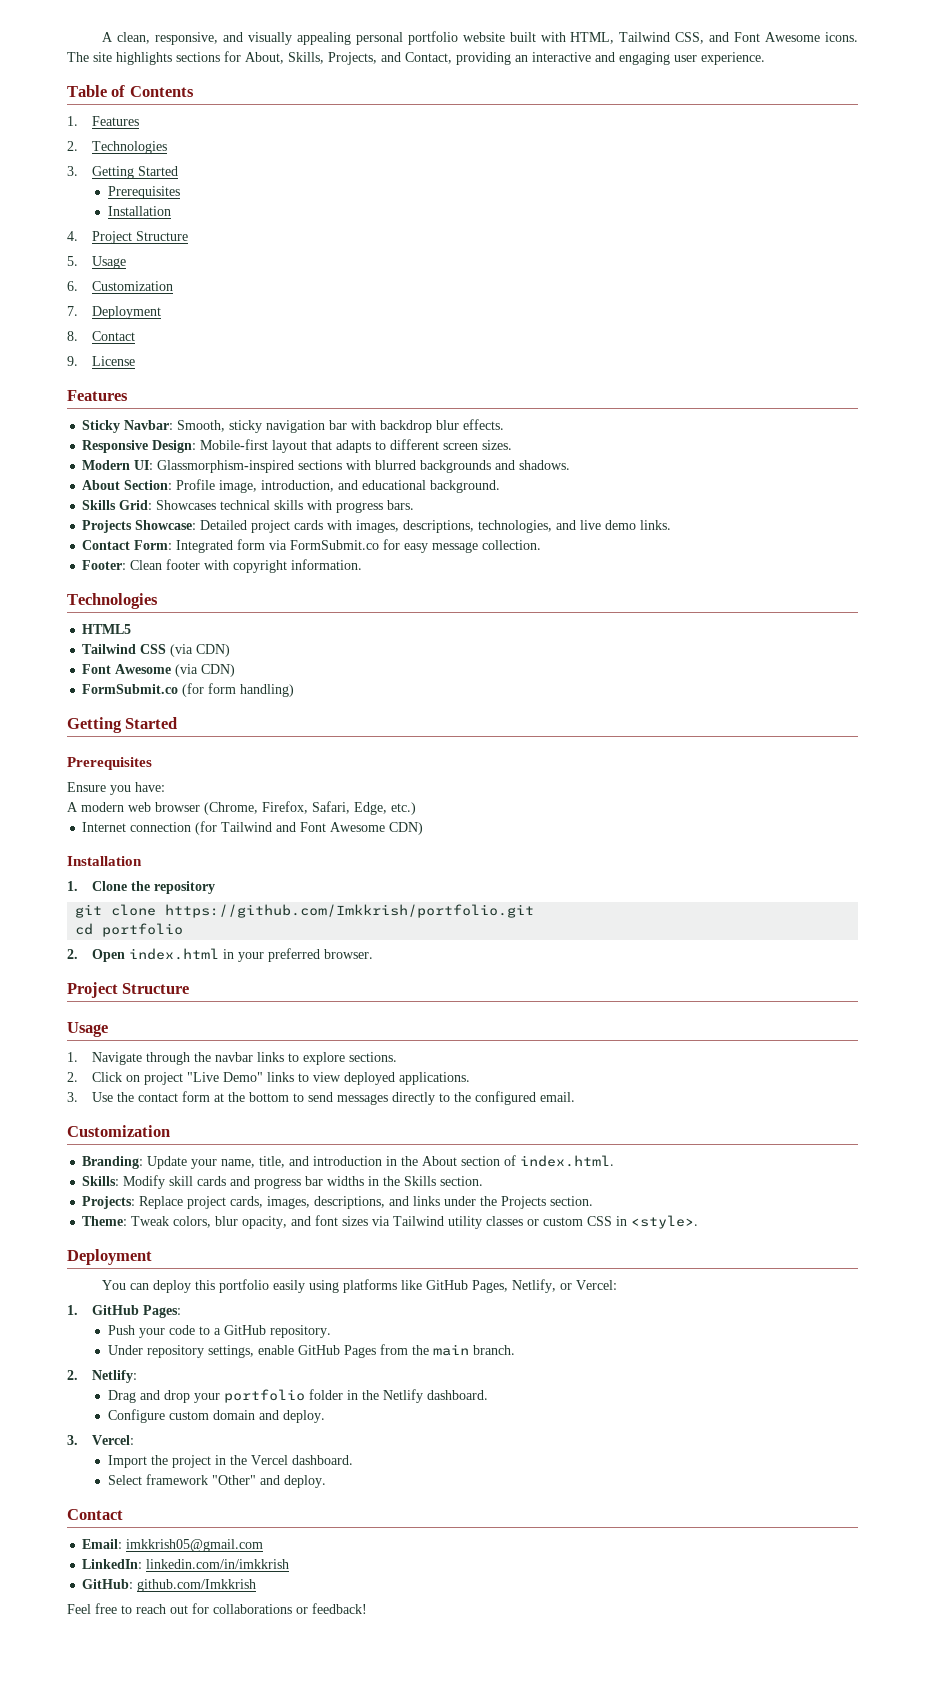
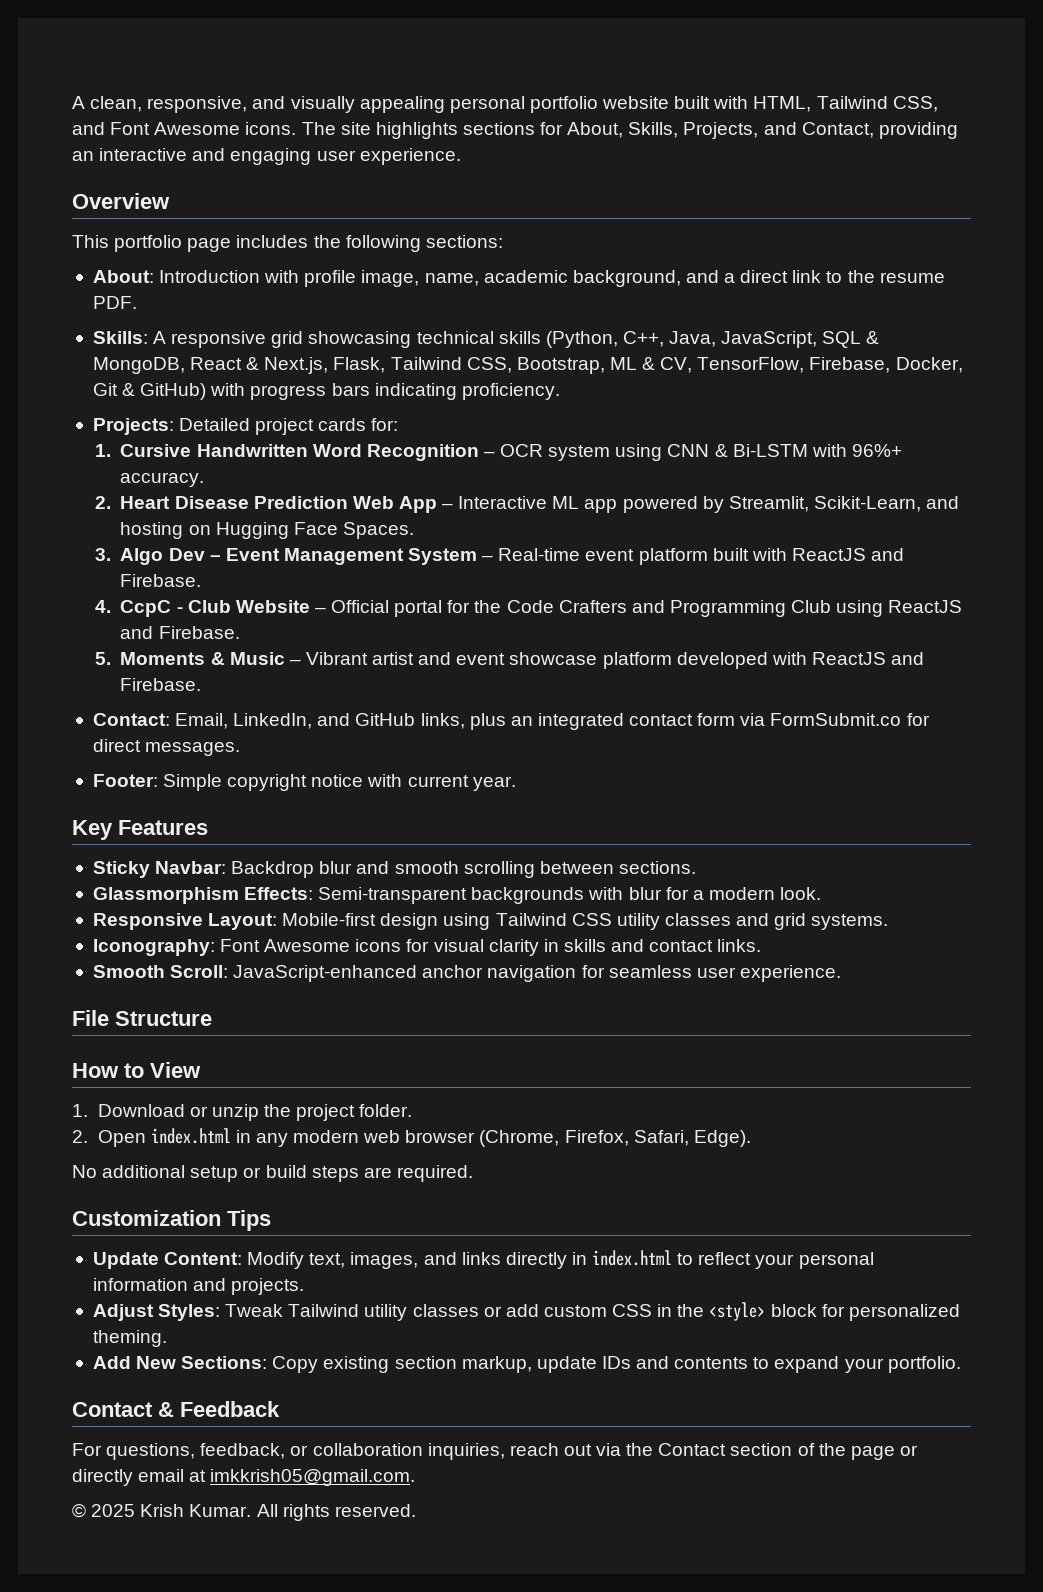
- Table of Contents
- 1. Features
- 2. Technologies
- 3. Getting Started
- Prerequisites
- Installation
- 4. Project Structure
- 5. Usage
- 6. Customization
- 7. Deployment
- 8. Contact
- 9. License
- Features
- Sticky Navbar: Smooth, sticky navigation bar with backdrop blur effects.
- Responsive Design: Mobile-first layout that adapts to different screen sizes.
- Modern UI: Glassmorphism-inspired sections with blurred backgrounds and shadows.
- About Section: Profile image, introduction, and educational background.
- Skills Grid: Showcases technical skills with progress bars.
- Projects Showcase: Detailed project cards with images, descriptions, technologies, and live demo links.
- Contact Form: Integrated form via FormSubmit.co for easy message collection.
- Footer: Clean footer with copyright information.
- Technologies
- HTML5
- Tailwind CSS (via CDN)
- Font Awesome (via CDN)
- FormSubmit.co (for form handling)
- Getting Started
- Prerequisites
- Ensure you have:
- A modern web browser (Chrome, Firefox, Safari, Edge, etc.)
- Internet connection (for Tailwind and Font Awesome CDN)
- Installation
- 1. Clone the repository
- git clone https://github.com/Imkkrish/portfolio.git
- cd portfolio
- 2. Open index.html in your preferred browser.
- Project Structure
- Usage
- 1. Navigate through the navbar links to explore sections.
- 2. Click on project "Live Demo" links to view deployed applications.
- 3. Use the contact form at the bottom to send messages directly to the configured email.
- Customization
- Branding: Update your name, title, and introduction in the About section of index.html.
- Skills: Modify skill cards and progress bar widths in the Skills section.
- Projects: Replace project cards, images, descriptions, and links under the Projects section.
- Theme: Tweak colors, blur opacity, and font sizes via Tailwind utility classes or custom CSS in <style>.
- Deployment
- You can deploy this portfolio easily using platforms like GitHub Pages, Netlify, or Vercel:
- 1. GitHub Pages:
- Push your code to a GitHub repository.
- Under repository settings, enable GitHub Pages from the main branch.
- 2. Netlify:
- Drag and drop your portfolio folder in the Netlify dashboard.
- Configure custom domain and deploy.
- 3. Vercel:
- Import the project in the Vercel dashboard.
- Select framework "Other" and deploy.
- Contact
- Email: imkkrish05@gmail.com
- LinkedIn: linkedin.com/in/imkkrish
- GitHub: github.com/Imkkrish
- Feel free to reach out for collaborations or feedback!
+ Overview
+ This portfolio page includes the following sections:
+ About: Introduction with profile image, name, academic background, and a direct link to the resume PDF.
+ Skills: A responsive grid showcasing technical skills (Python, C++, Java, JavaScript, SQL & MongoDB, React & Next.js, Flask, Tailwind CSS, Bootstrap, ML & CV, TensorFlow, Firebase, Docker, Git & GitHub) with progress bars indicating proficiency.
+ Projects: Detailed project cards for:
+ 1. Cursive Handwritten Word Recognition – OCR system using CNN & Bi-LSTM with 96%+ accuracy.
+ 2. Heart Disease Prediction Web App – Interactive ML app powered by Streamlit, Scikit-Learn, and hosting on Hugging Face Spaces.
+ 3. Algo Dev – Event Management System – Real-time event platform built with ReactJS and Firebase.
+ 4. CcpC - Club Website – Official portal for the Code Crafters and Programming Club using ReactJS and Firebase.
+ 5. Moments & Music – Vibrant artist and event showcase platform developed with ReactJS and Firebase.
+ Contact: Email, LinkedIn, and GitHub links, plus an integrated contact form via FormSubmit.co for direct messages.
+ Footer: Simple copyright notice with current year.
+ Key Features
+ Sticky Navbar: Backdrop blur and smooth scrolling between sections.
+ Glassmorphism Effects: Semi-transparent backgrounds with blur for a modern look.
+ Responsive Layout: Mobile-first design using Tailwind CSS utility classes and grid systems.
+ Iconography: Font Awesome icons for visual clarity in skills and contact links.
+ Smooth Scroll: JavaScript-enhanced anchor navigation for seamless user experience.
+ File Structure
+ How to View
+ 1. Download or unzip the project folder.
+ 2. Open index.html in any modern web browser (Chrome, Firefox, Safari, Edge).
+ No additional setup or build steps are required.
+ Customization Tips
+ Update Content: Modify text, images, and links directly in index.html to reflect your personal information and projects.
+ Adjust Styles: Tweak Tailwind utility classes or add custom CSS in the <style> block for personalized theming.
+ Add New Sections: Copy existing section markup, update IDs and contents to expand your portfolio.
+ Contact & Feedback
+ For questions, feedback, or collaboration inquiries, reach out via the Contact section of the page or directly email at imkkrish05@gmail.com.
+ © 2025 Krish Kumar. All rights reserved.

